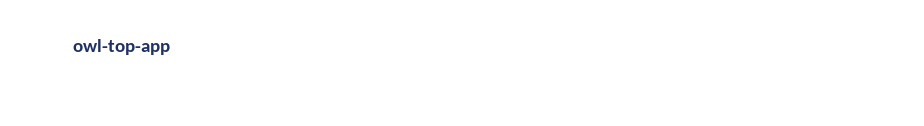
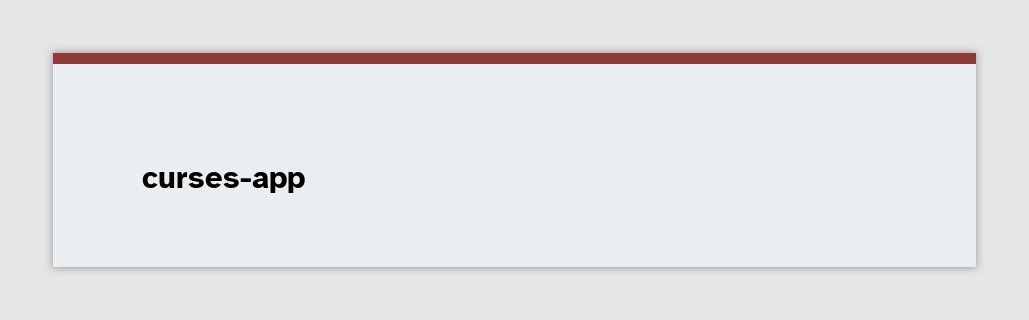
- owl-top-app
+ curses-app

